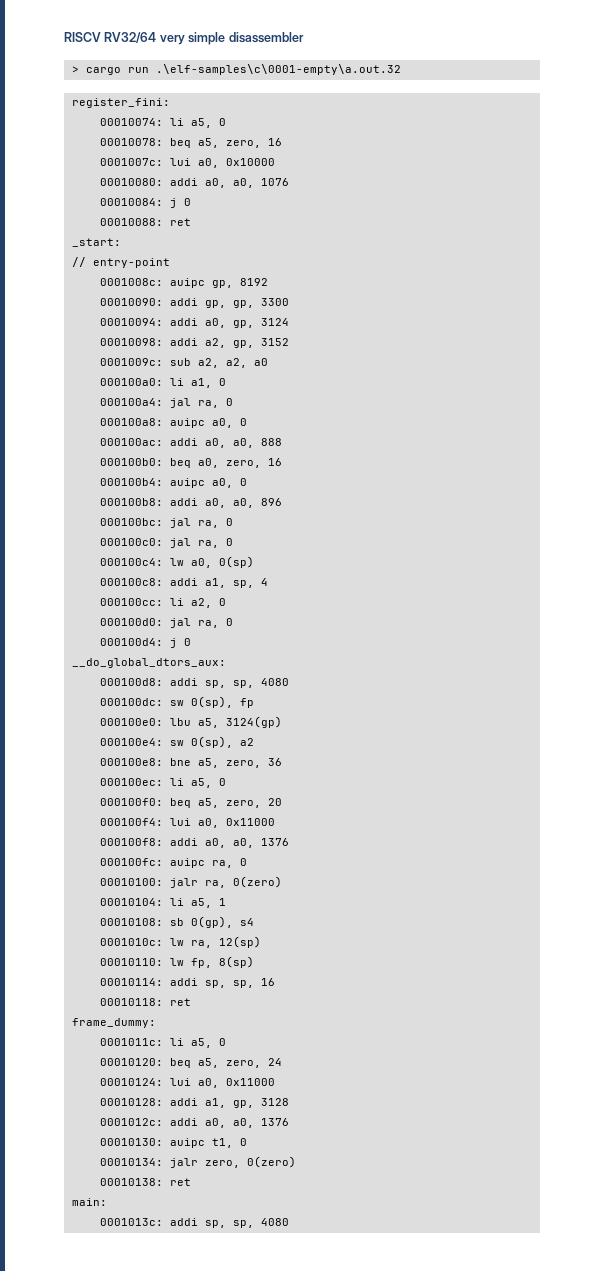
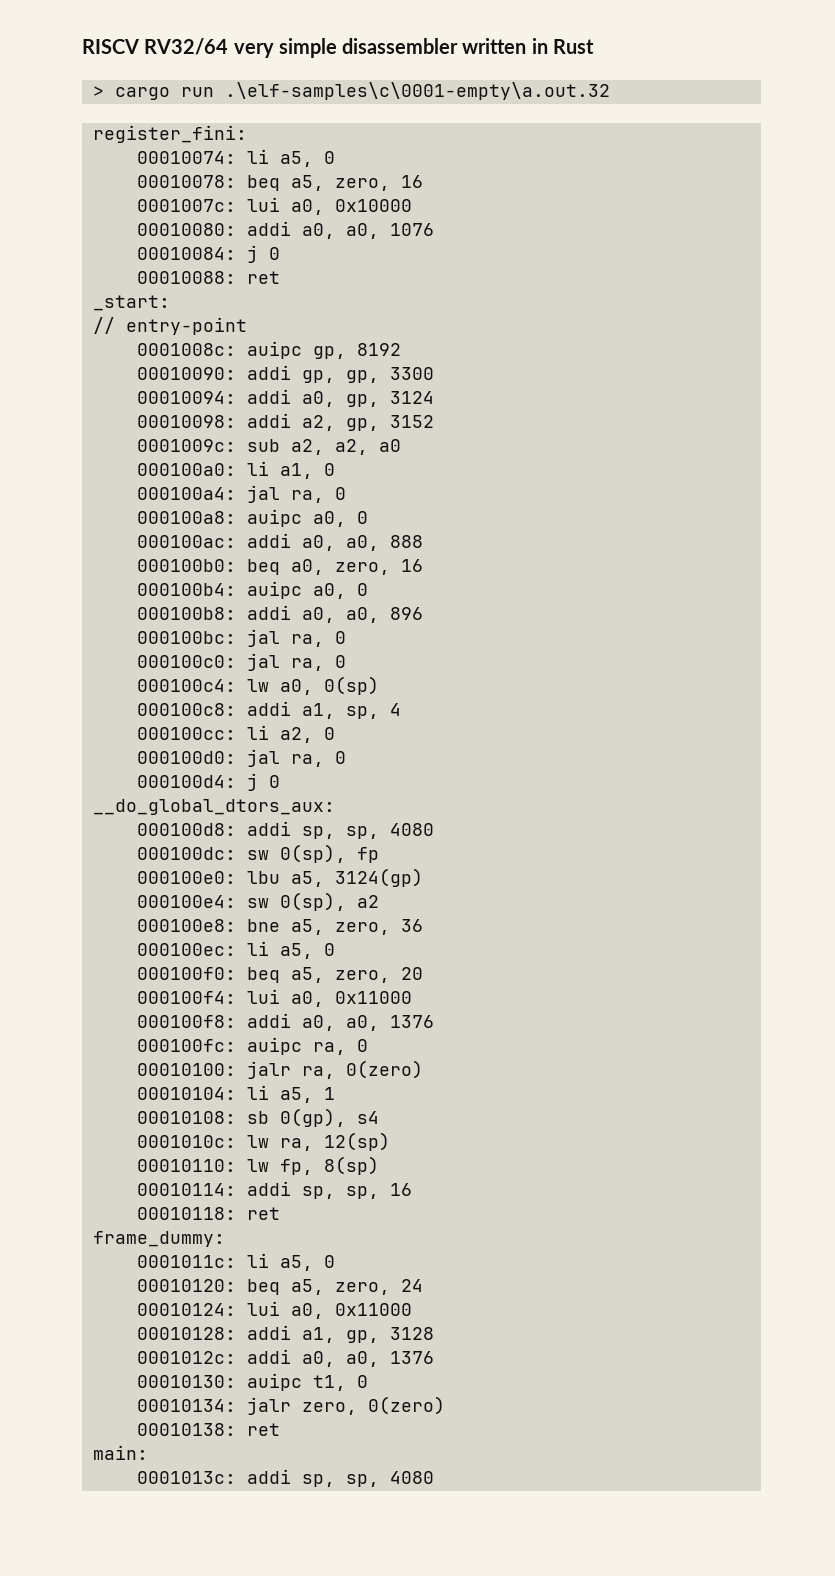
- RISCV RV32/64 very simple disassembler
+ RISCV RV32/64 very simple disassembler written in Rust

